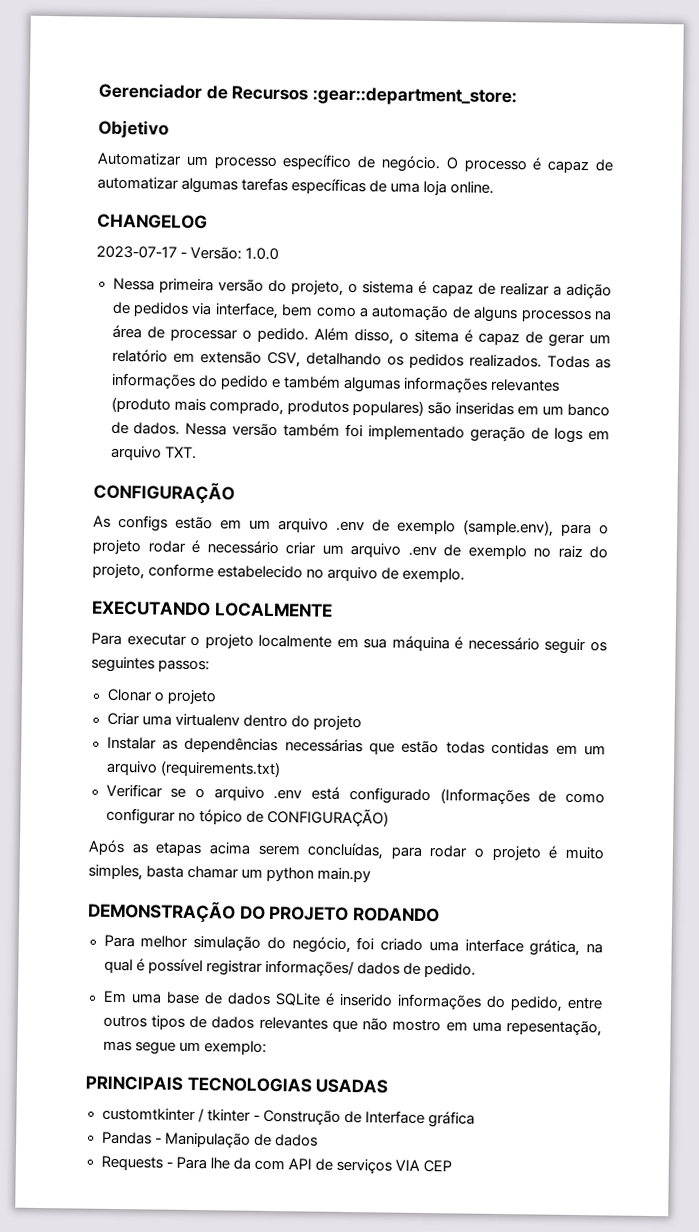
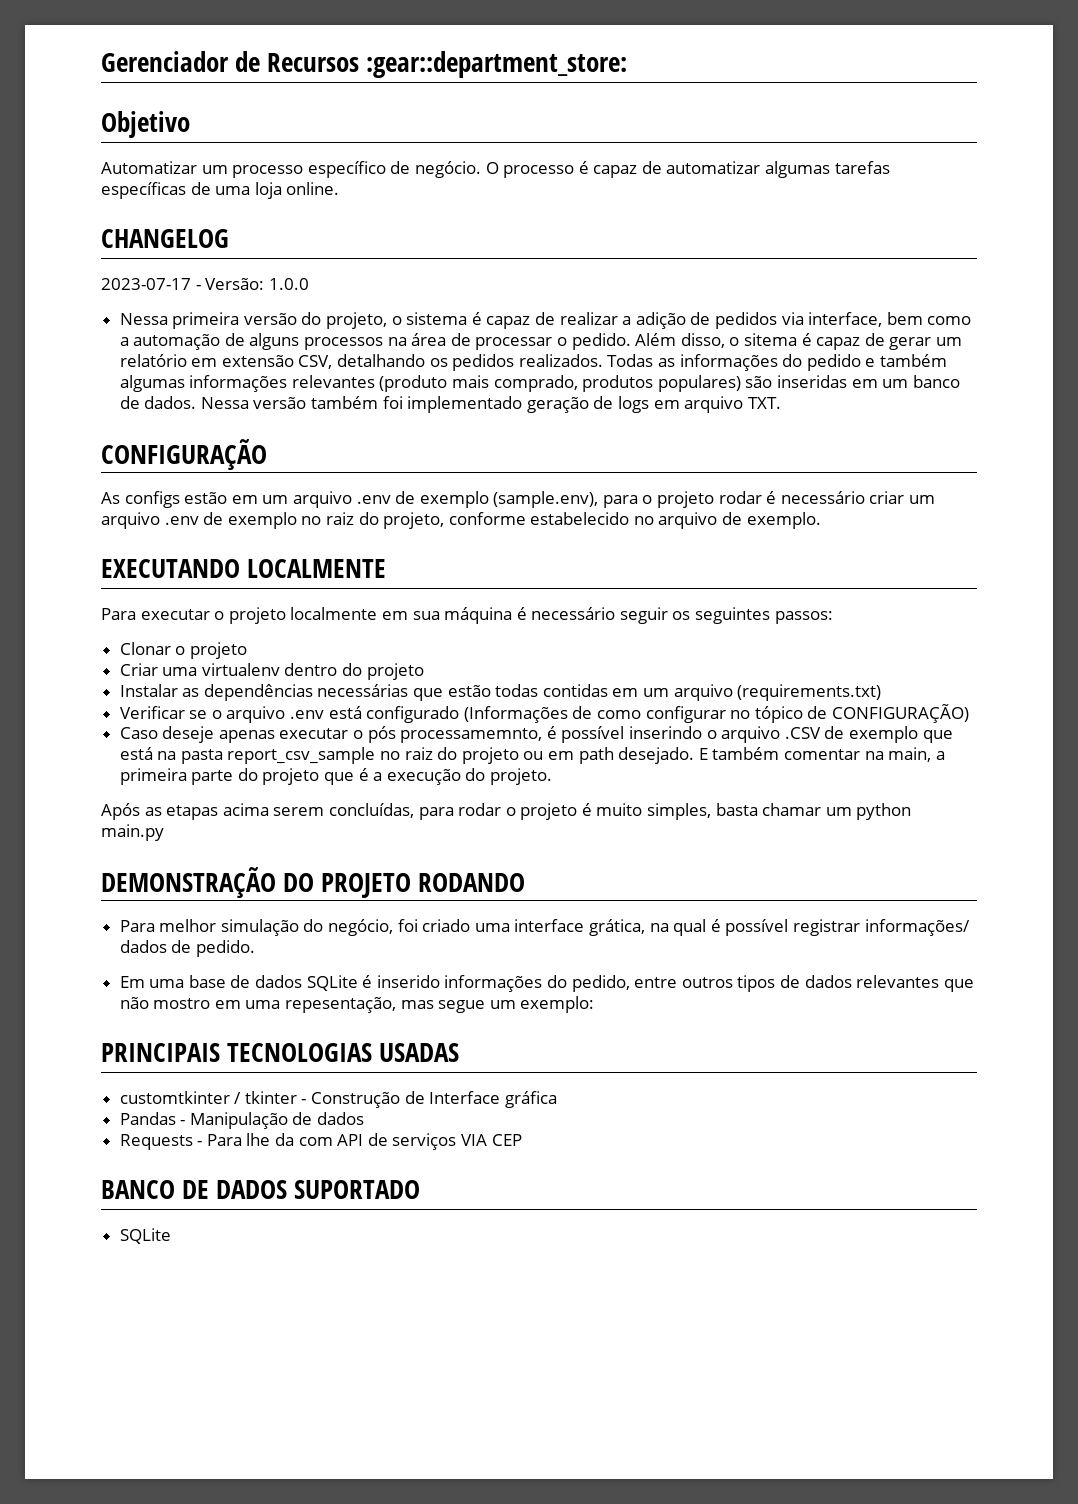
+ Caso deseje apenas executar o pós processamemnto, é possível inserindo o arquivo .CSV de exemplo que está na pasta report_csv_sample no raiz do projeto ou em path desejado. E também comentar na main, a primeira parte do projeto que é a execução do projeto.
+ BANCO DE DADOS SUPORTADO
+ SQLite

